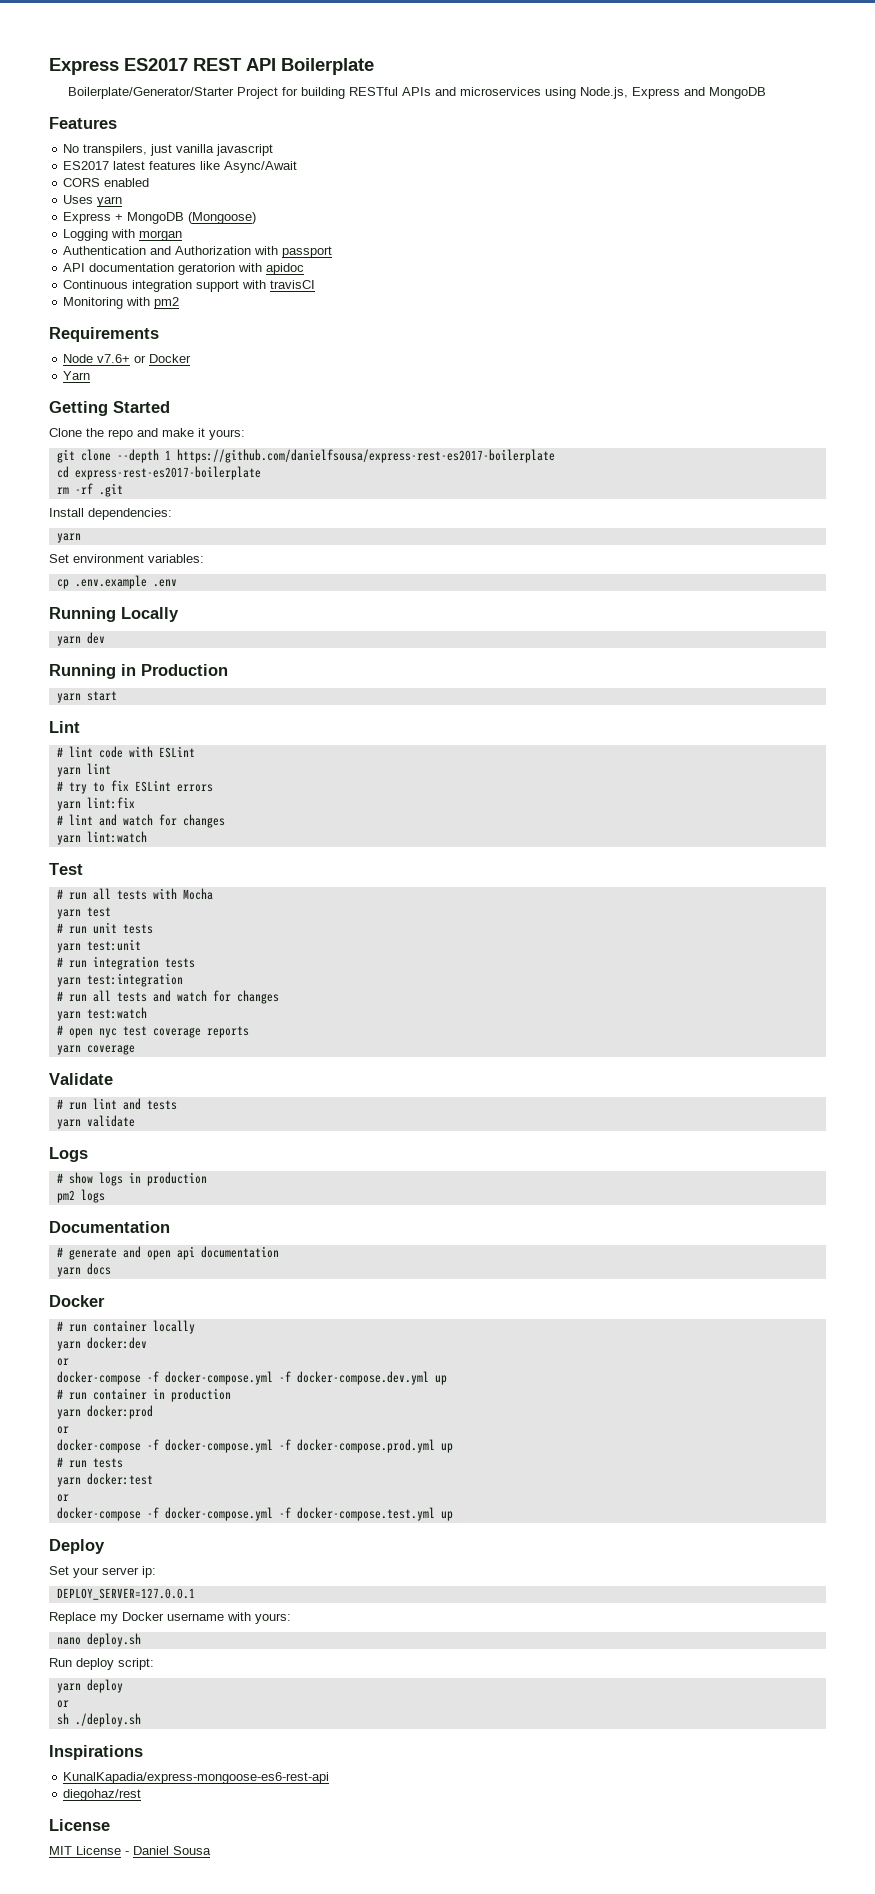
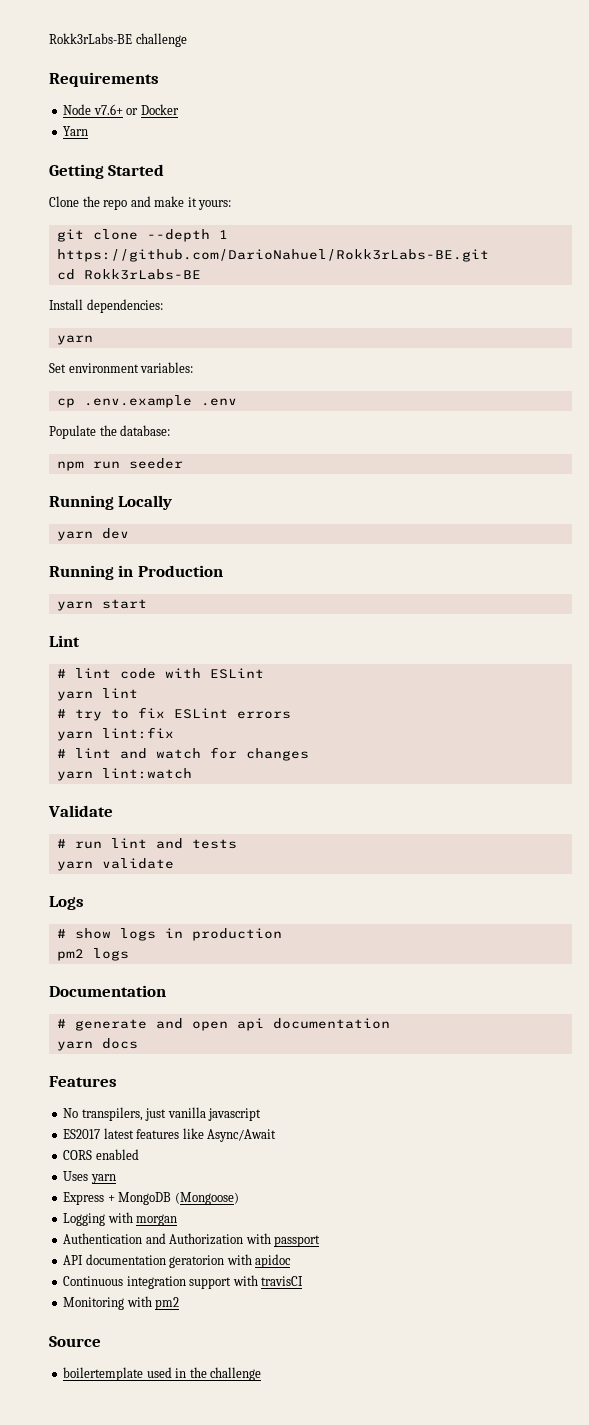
- Express ES2017 REST API Boilerplate
- Boilerplate/Generator/Starter Project for building RESTful APIs and microservices using Node.js, Express and MongoDB
+ Rokk3rLabs-BE challenge
+ Requirements
+ Node v7.6+ or Docker
+ Yarn
+ Getting Started
+ Clone the repo and make it yours:
+ git clone --depth 1 https://github.com/DarioNahuel/Rokk3rLabs-BE.git
+ cd Rokk3rLabs-BE
+ Install dependencies:
+ yarn
+ Set environment variables:
+ cp .env.example .env
+ Populate the database:
+ npm run seeder
+ Running Locally
+ yarn dev
+ Running in Production
+ yarn start
+ Lint
+ # lint code with ESLint
+ yarn lint
+ # try to fix ESLint errors
+ yarn lint:fix
+ # lint and watch for changes
+ yarn lint:watch
+ Validate
+ # run lint and tests
+ yarn validate
+ Logs
+ # show logs in production
+ pm2 logs
+ Documentation
+ # generate and open api documentation
+ yarn docs
- Requirements
- Node v7.6+ or Docker
- Yarn
- Getting Started
- Clone the repo and make it yours:
- git clone --depth 1 https://github.com/danielfsousa/express-rest-es2017-boilerplate
- cd express-rest-es2017-boilerplate
- rm -rf .git
- Install dependencies:
- yarn
- Set environment variables:
- cp .env.example .env
- Running Locally
- yarn dev
- Running in Production
- yarn start
- Lint
- # lint code with ESLint
- yarn lint
- # try to fix ESLint errors
- yarn lint:fix
- # lint and watch for changes
- yarn lint:watch
- Test
- # run all tests with Mocha
- yarn test
- # run unit tests
- yarn test:unit
- # run integration tests
- yarn test:integration
- # run all tests and watch for changes
- yarn test:watch
- # open nyc test coverage reports
- yarn coverage
- Validate
- # run lint and tests
- yarn validate
- Logs
- # show logs in production
- pm2 logs
- Documentation
- # generate and open api documentation
- yarn docs
- Docker
- # run container locally
- yarn docker:dev
- or
- docker-compose -f docker-compose.yml -f docker-compose.dev.yml up
- # run container in production
- yarn docker:prod
- or
- docker-compose -f docker-compose.yml -f docker-compose.prod.yml up
- # run tests
- yarn docker:test
- or
- docker-compose -f docker-compose.yml -f docker-compose.test.yml up
- Deploy
- Set your server ip:
- DEPLOY_SERVER=127.0.0.1
- Replace my Docker username with yours:
- nano deploy.sh
- Run deploy script:
- yarn deploy
- or
- sh ./deploy.sh
- Inspirations
- KunalKapadia/express-mongoose-es6-rest-api
- diegohaz/rest
- License
- MIT License - Daniel Sousa
+ Source
+ boilertemplate used in the challenge

